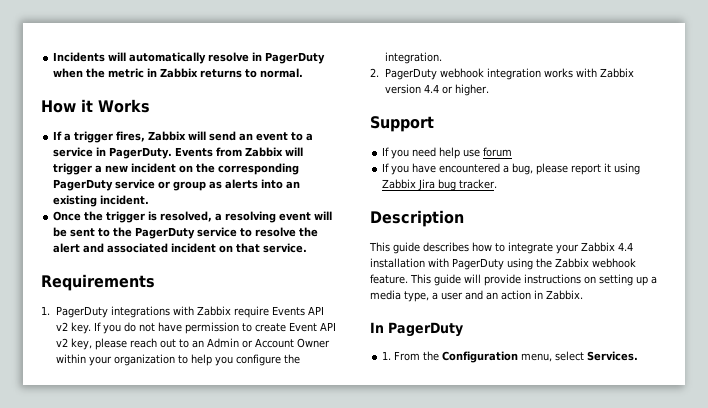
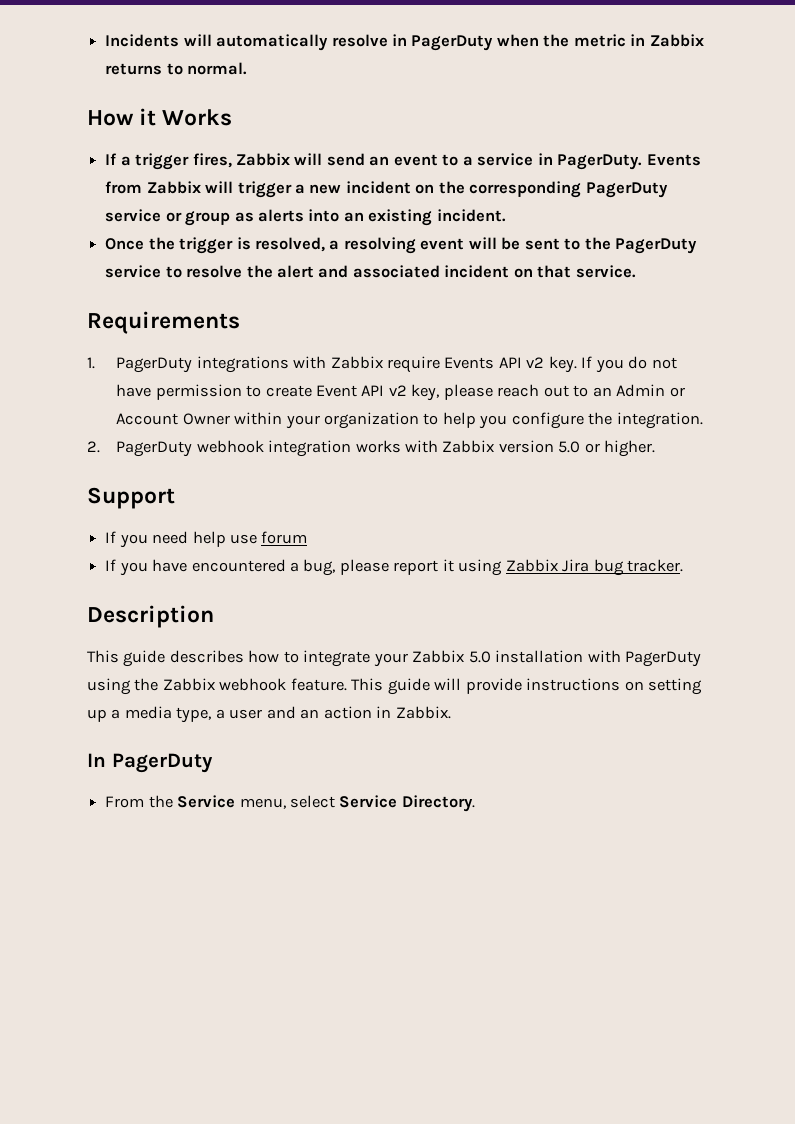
- 2. PagerDuty webhook integration works with Zabbix version 4.4 or higher.
+ 2. PagerDuty webhook integration works with Zabbix version 5.0 or higher.
- This guide describes how to integrate your Zabbix 4.4 installation with PagerDuty using the Zabbix webhook feature.
+ This guide describes how to integrate your Zabbix 5.0 installation with PagerDuty using the Zabbix webhook feature.
- 1. From the Configuration menu, select Services.
+ From the Service menu, select Service Directory.

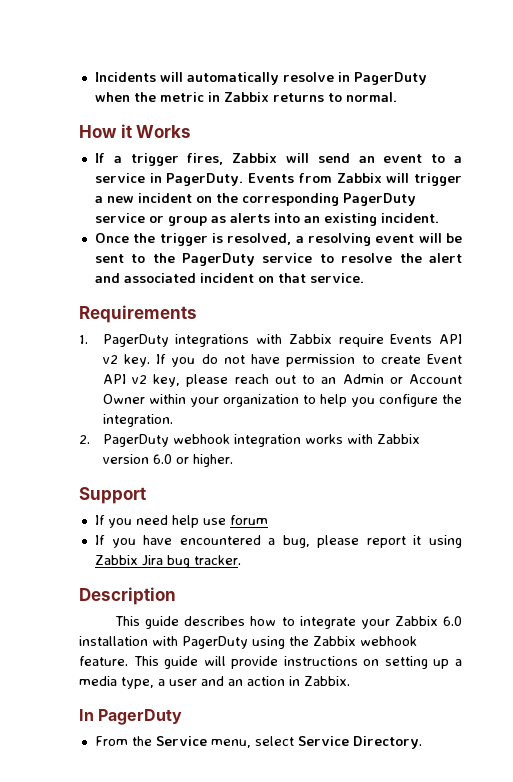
- 2. PagerDuty webhook integration works with Zabbix version 5.0 or higher.
+ 2. PagerDuty webhook integration works with Zabbix version 6.0 or higher.
- This guide describes how to integrate your Zabbix 5.0 installation with PagerDuty using the Zabbix webhook feature.
+ This guide describes how to integrate your Zabbix 6.0 installation with PagerDuty using the Zabbix webhook feature.

